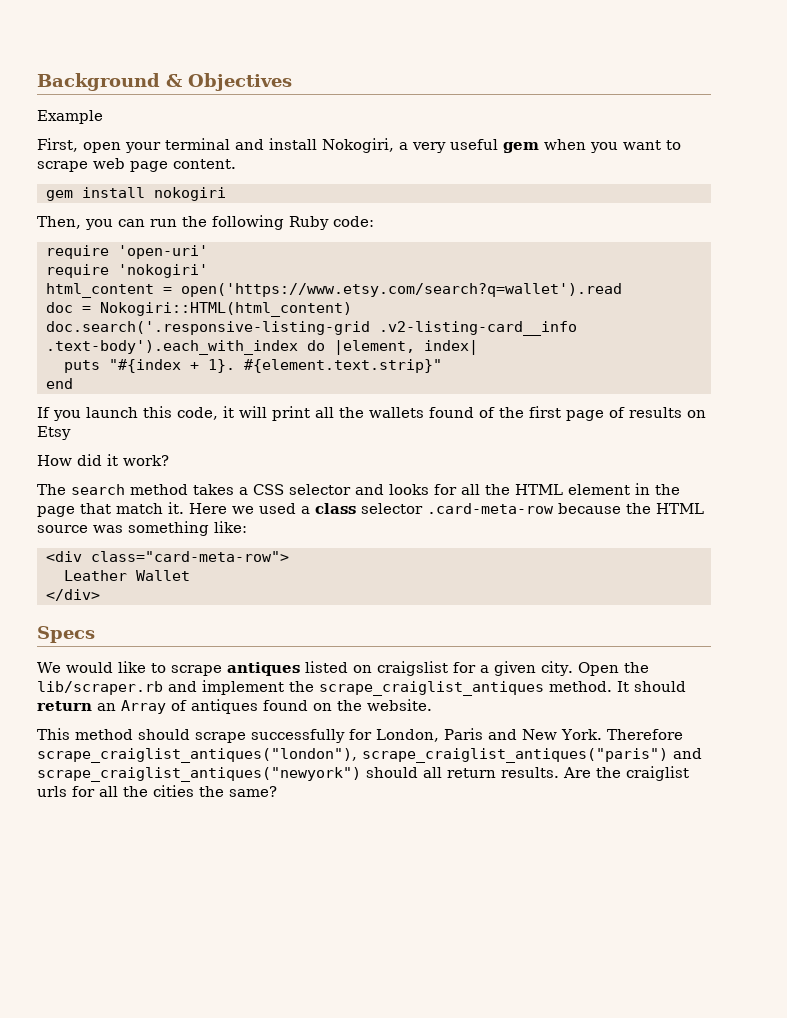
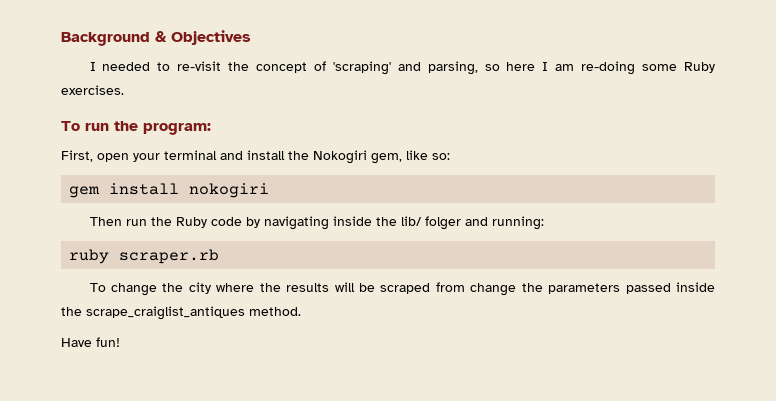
- Example
+ I needed to re-visit the concept of 'scraping' and parsing, so here I am re-doing some Ruby exercises.
+ To run the program:
- First, open your terminal and install Nokogiri, a very useful gem when you want to scrape web page content.
+ First, open your terminal and install the Nokogiri gem, like so:
  gem install nokogiri
- Then, you can run the following Ruby code:
- require 'open-uri'
- require 'nokogiri'
- html_content = open('https://www.etsy.com/search?q=wallet').read
- doc = Nokogiri::HTML(html_content)
- doc.search('.responsive-listing-grid .v2-listing-card__info .text-body').each_with_index do |element, index|
- puts "#{index + 1}. #{element.text.strip}"
- end
- If you launch this code, it will print all the wallets found of the first page of results on Etsy
- How did it work?
- The search method takes a CSS selector and looks for all the HTML element in the page that match it. Here we used a class selector .card-meta-row because the HTML source was something like:
- <div class="card-meta-row">
- Leather Wallet
- </div>
- Specs
- We would like to scrape antiques listed on craigslist for a given city. Open the lib/scraper.rb and implement the scrape_craiglist_antiques method. It should return an Array of antiques found on the website.
- This method should scrape successfully for London, Paris and New York. Therefore scrape_craiglist_antiques("london"), scrape_craiglist_antiques("paris") and scrape_craiglist_antiques("newyork") should all return results. Are the craiglist urls for all the cities the same?
+ Then run the Ruby code by navigating inside the lib/ folger and running:
+ ruby scraper.rb
+ To change the city where the results will be scraped from change the parameters passed inside the scrape_craiglist_antiques method.
+ Have fun!

